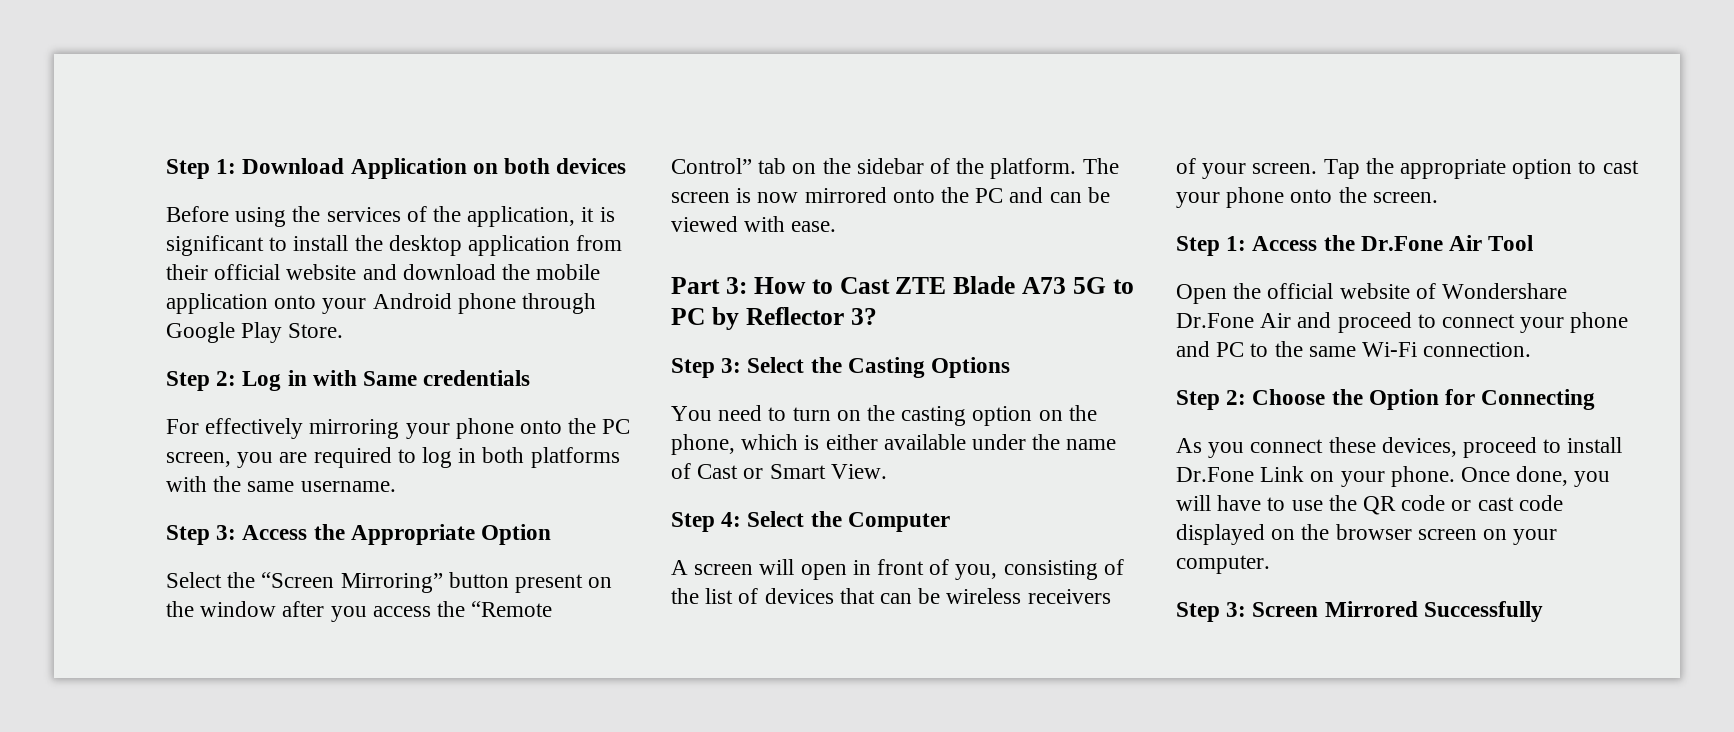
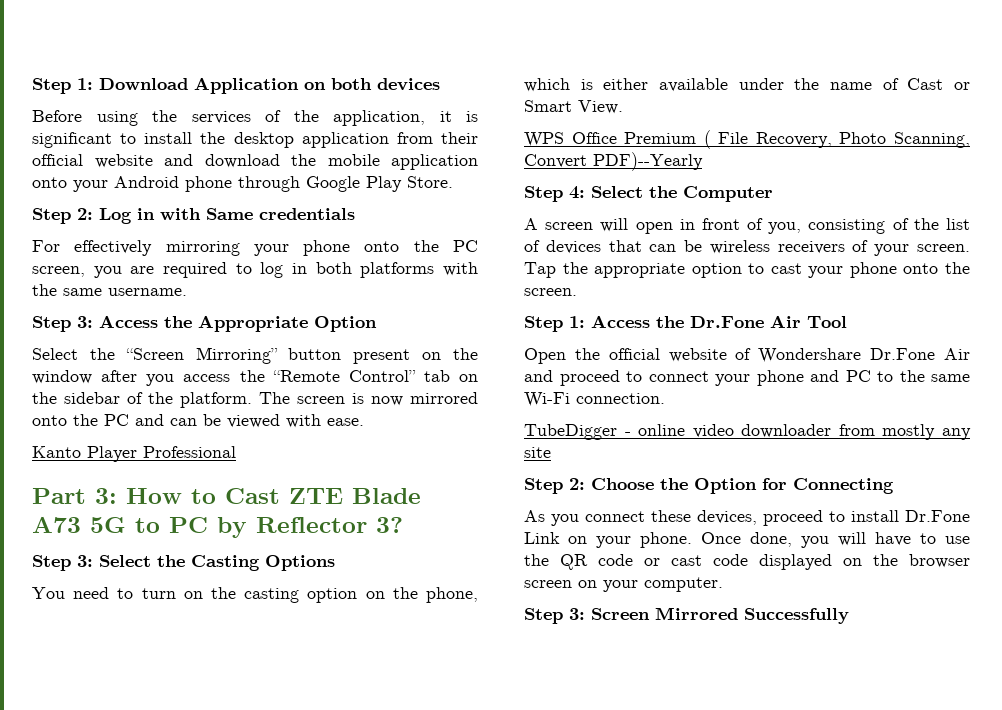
+ Kanto Player Professional
+ WPS Office Premium ( File Recovery, Photo Scanning, Convert PDF)--Yearly
+ TubeDigger - online video downloader from mostly any site

